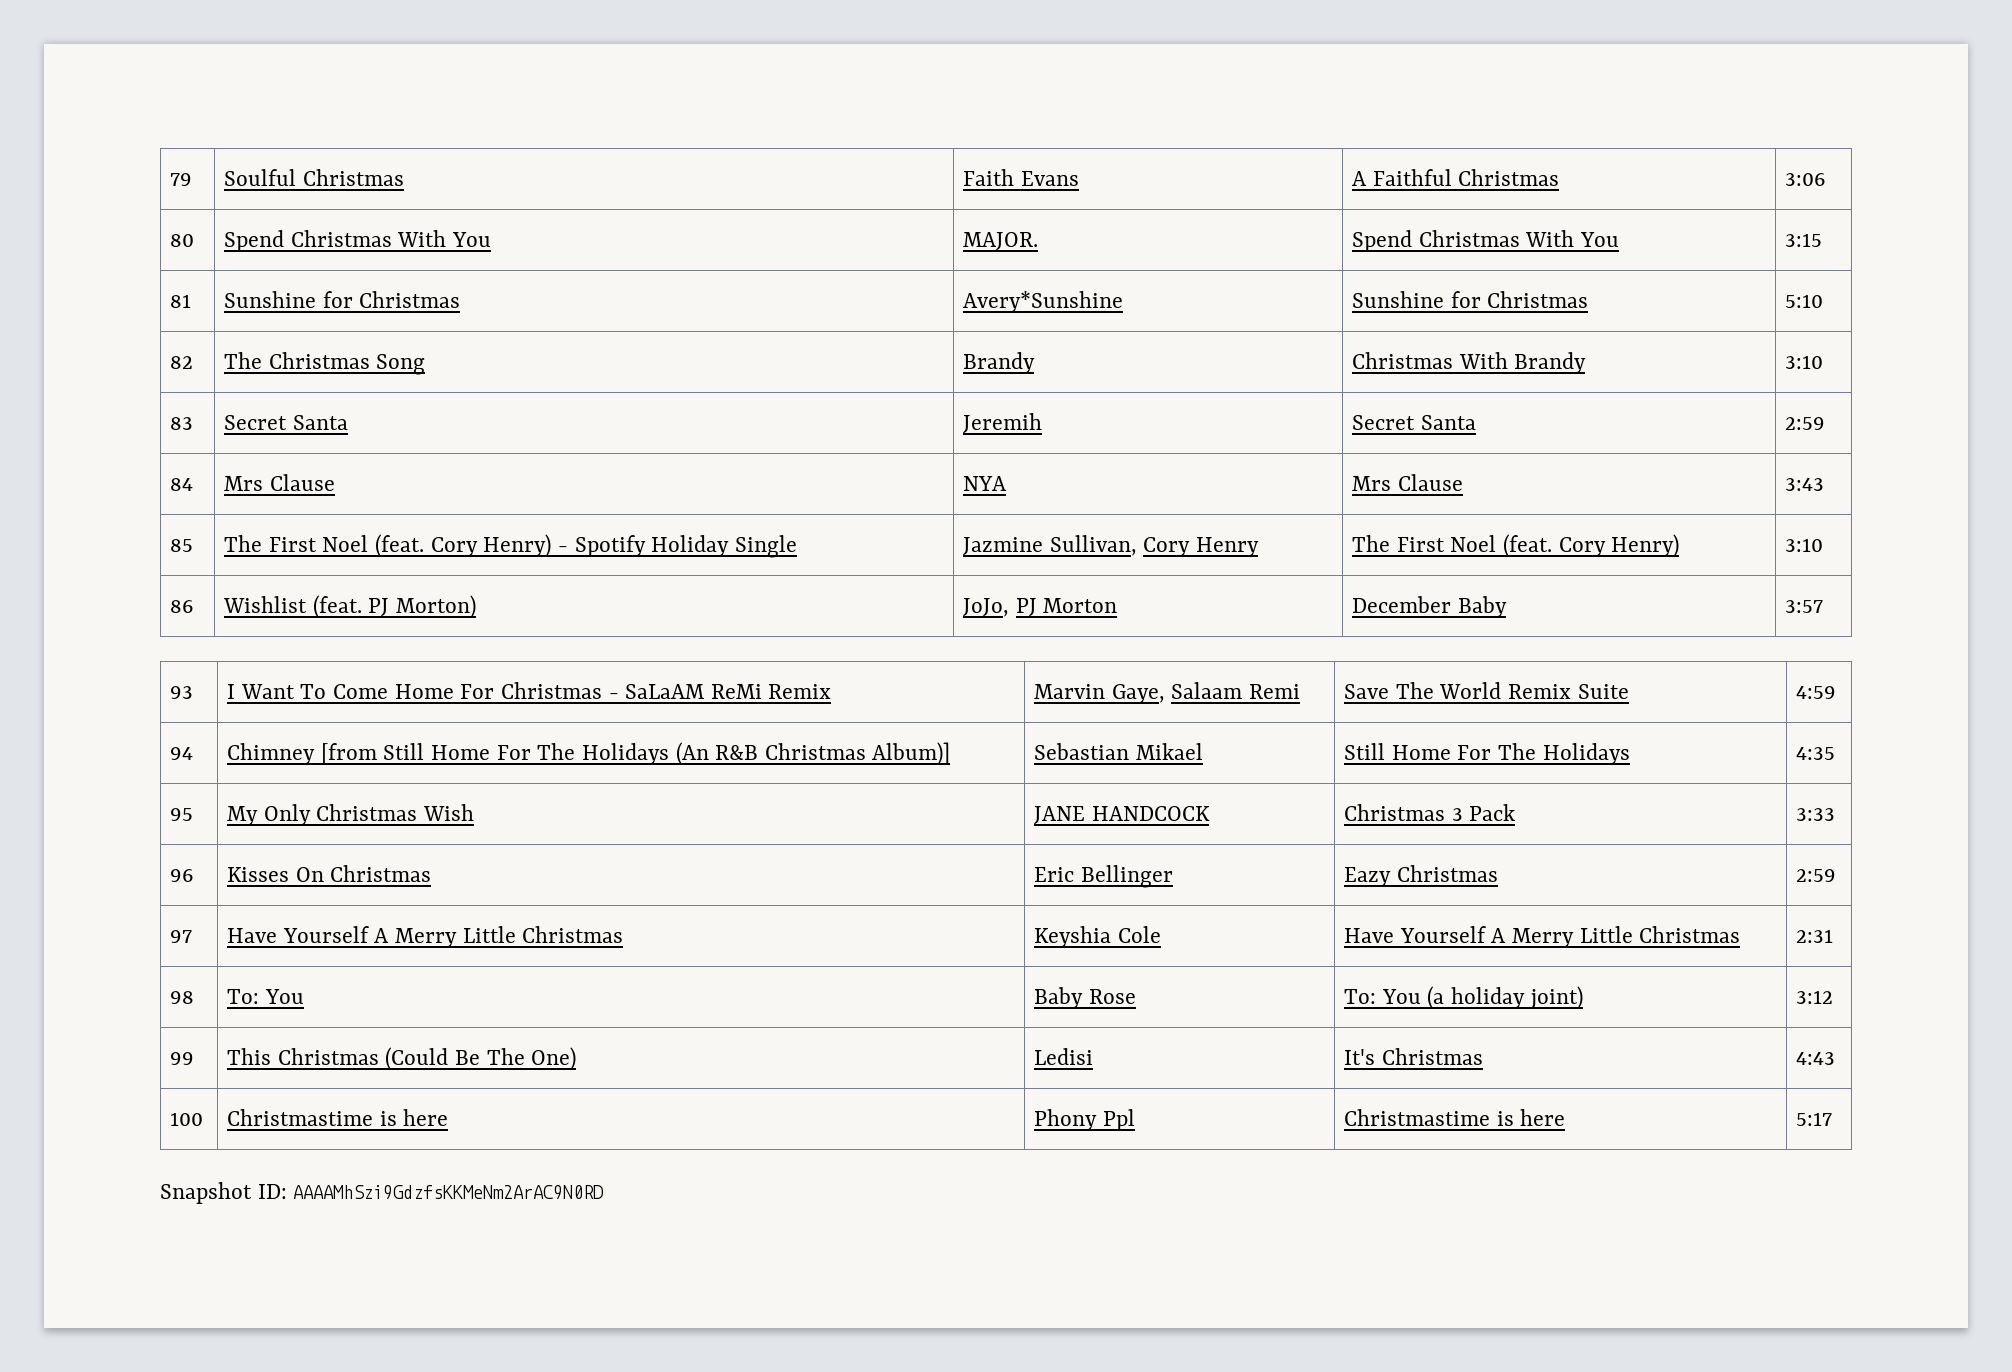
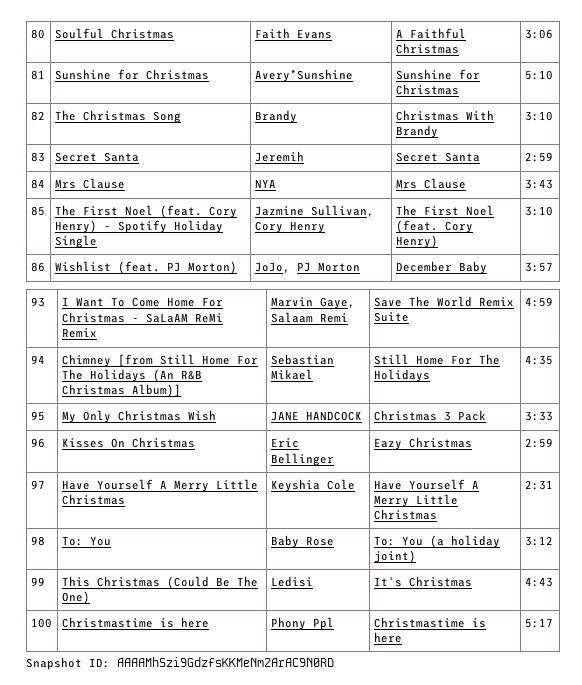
- 79 | Soulful Christmas | Faith Evans | A Faithful Christmas | 3:06
+ 80 | Soulful Christmas | Faith Evans | A Faithful Christmas | 3:06
- 80 | Spend Christmas With You | MAJOR. | Spend Christmas With You | 3:15

